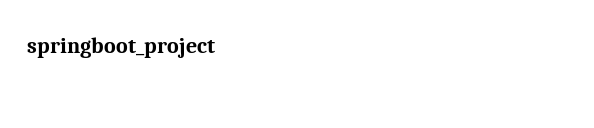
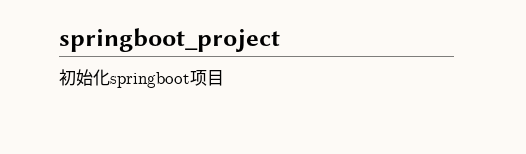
+ 初始化springboot项目

